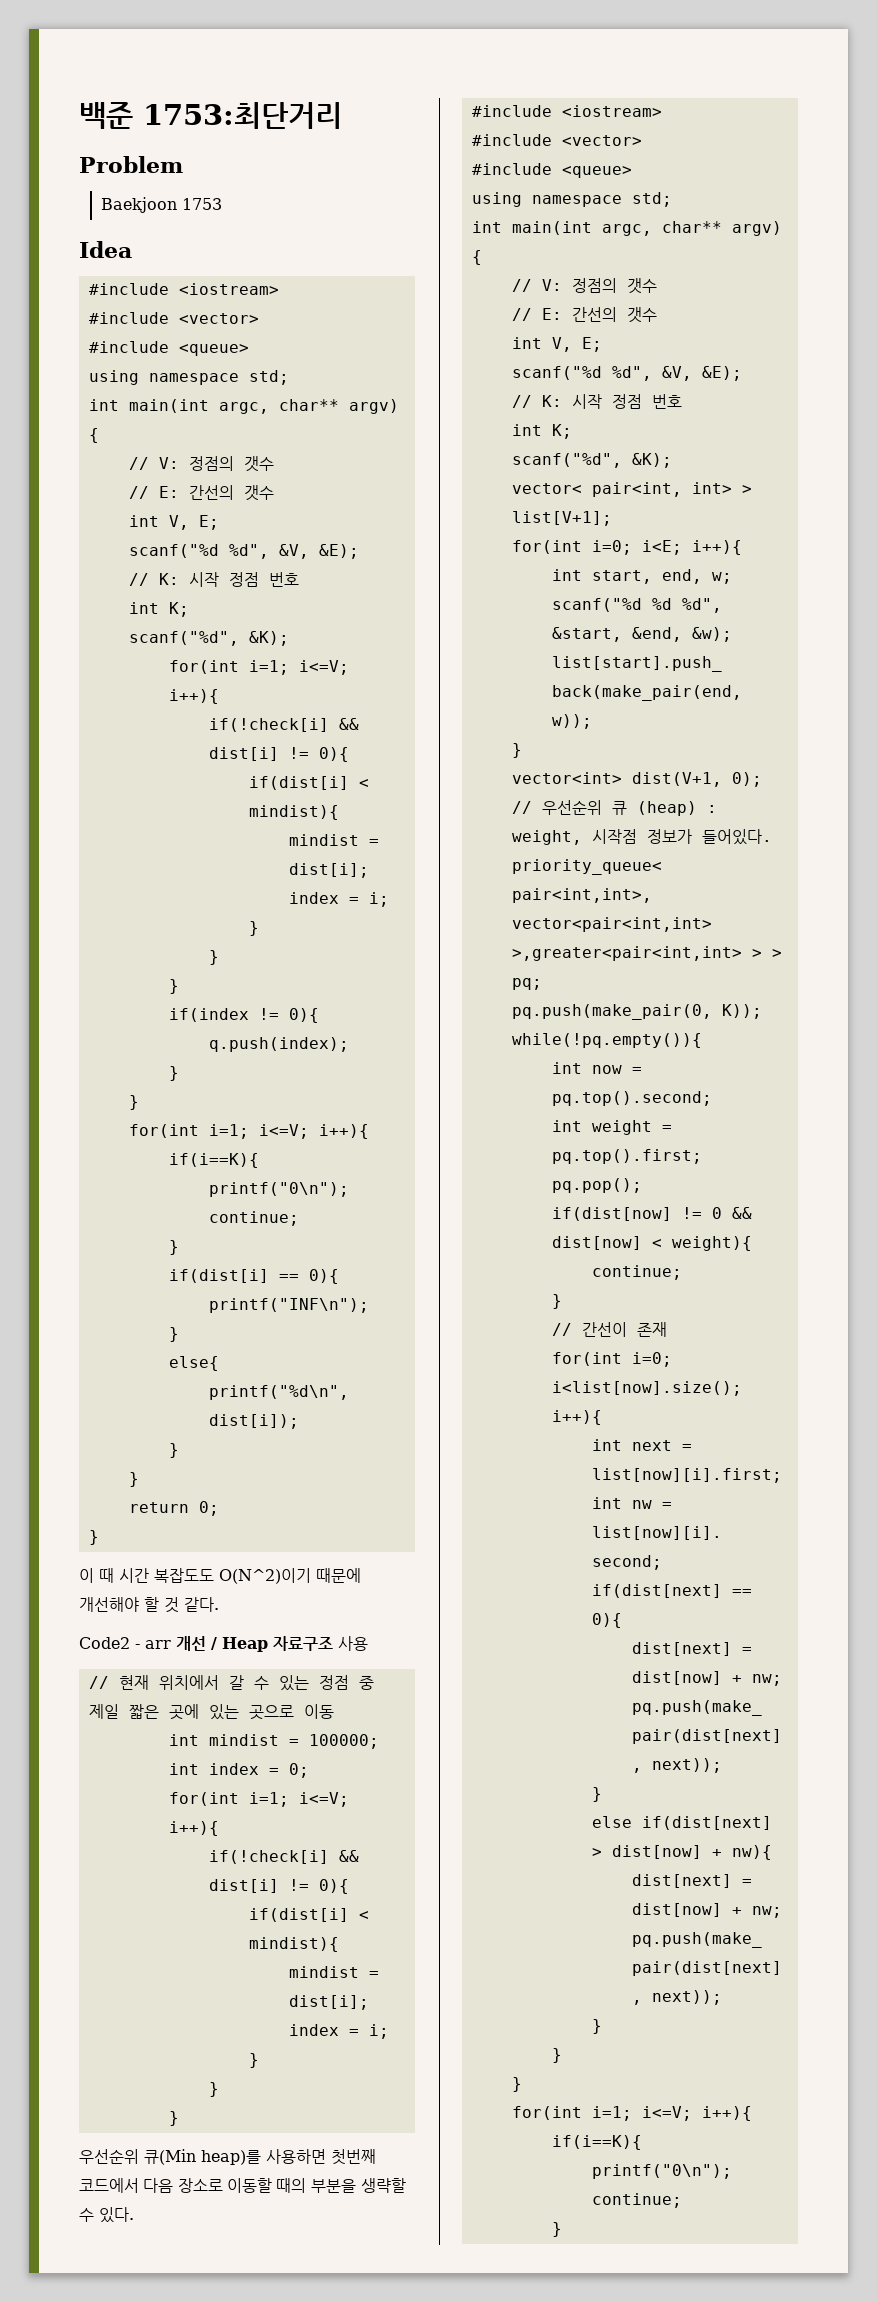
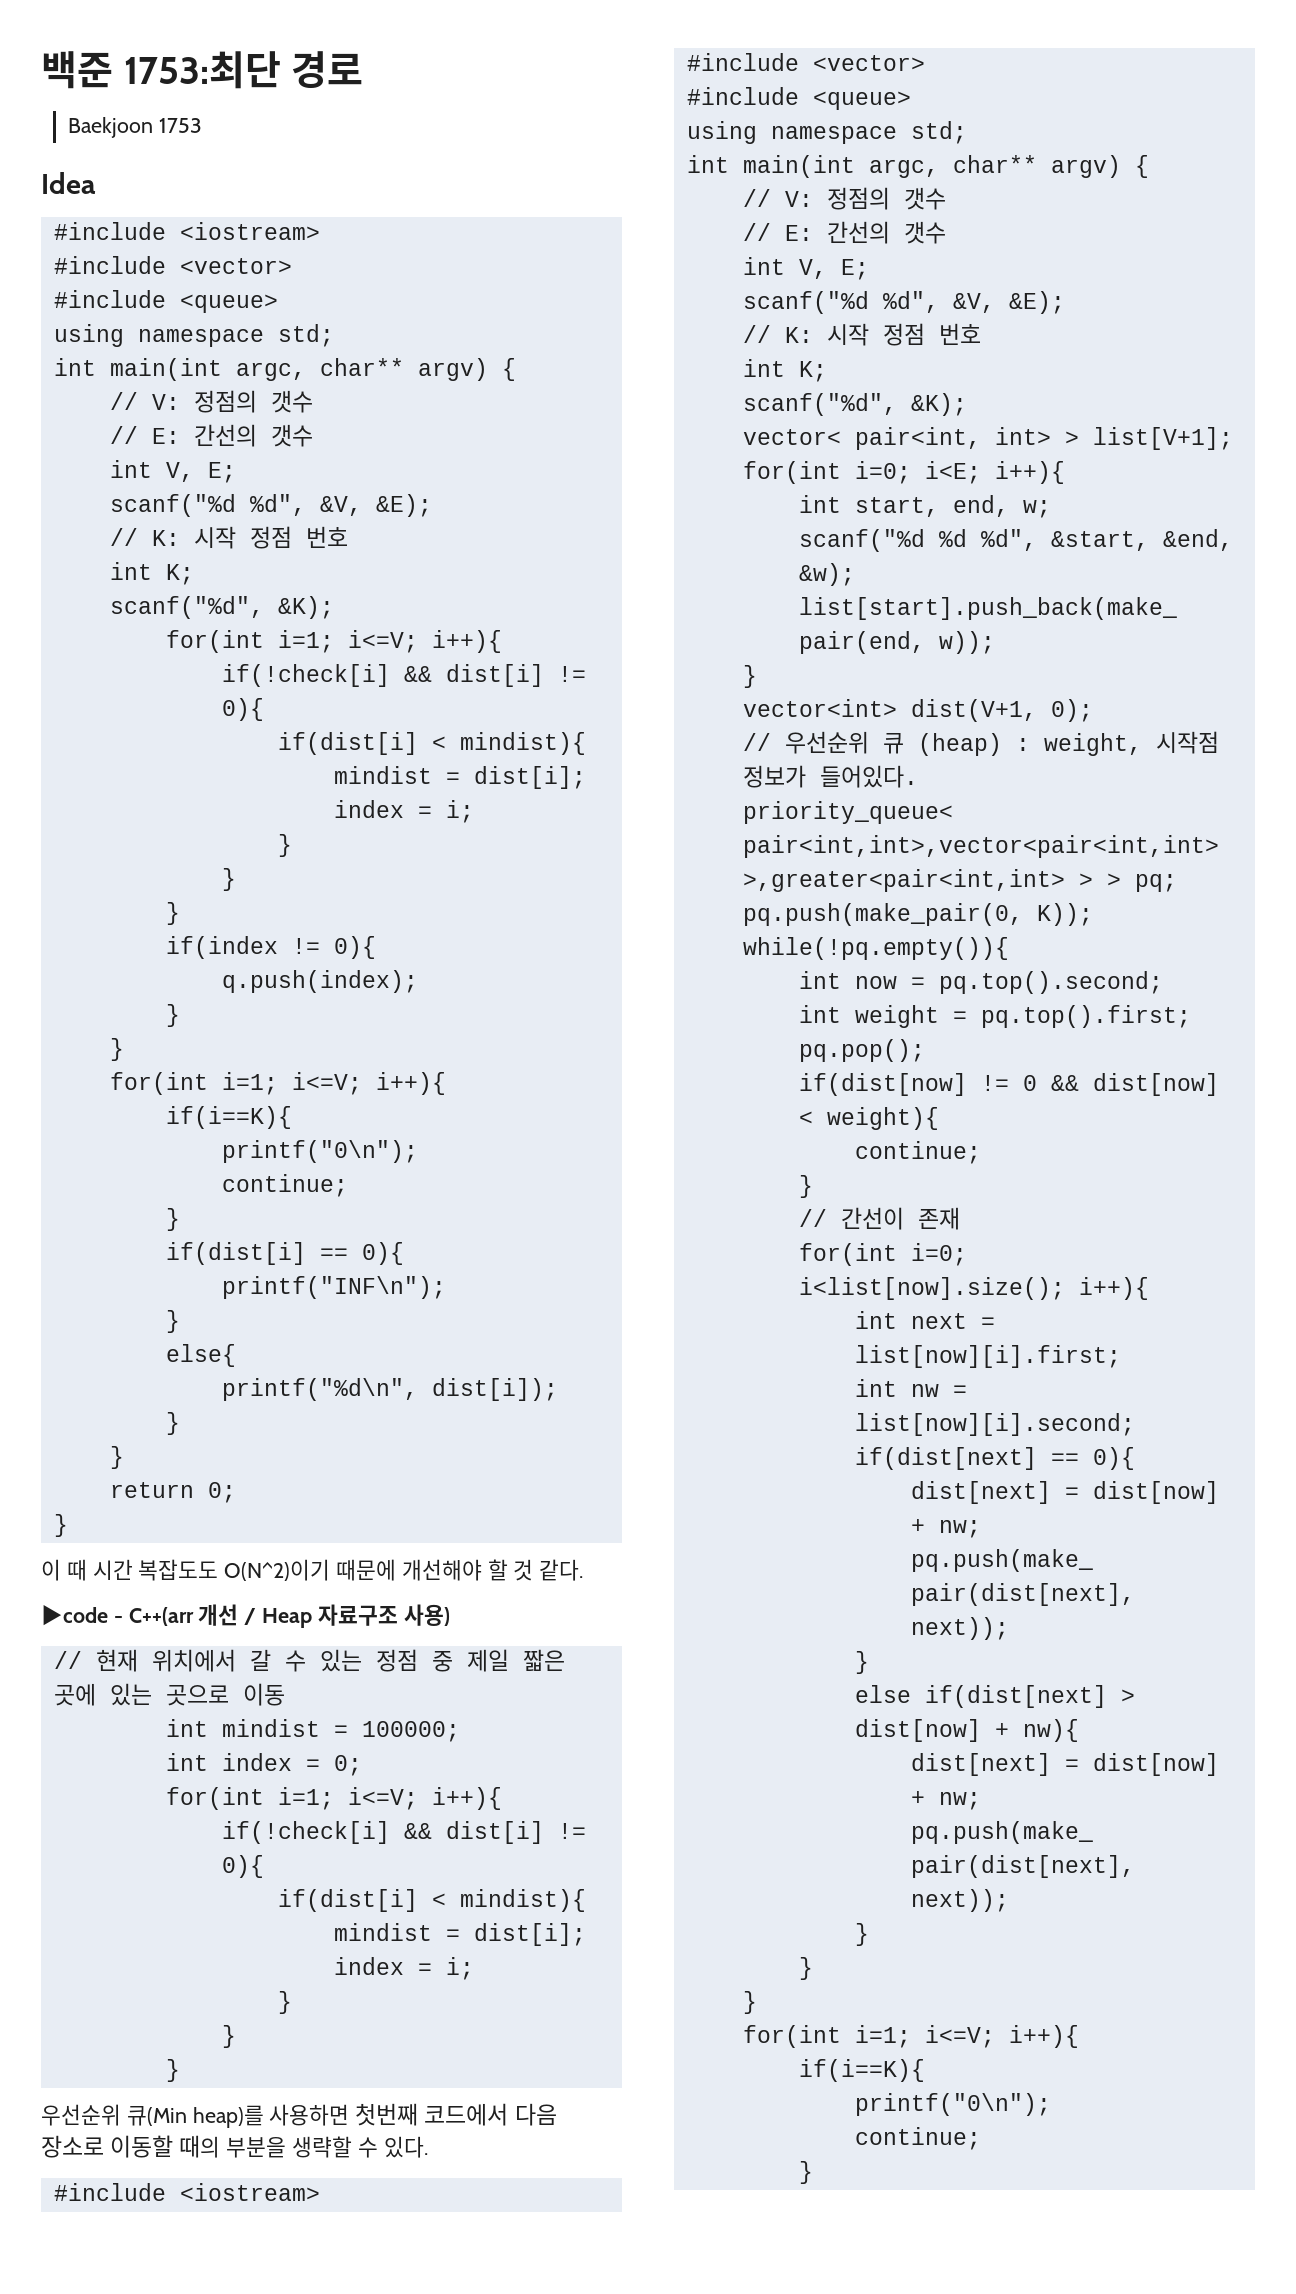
- 백준 1753:최단거리
- Problem
+ 백준 1753:최단 경로
- Code2 - arr 개선 / Heap 자료구조 사용
+ ▶code - C++(arr 개선 / Heap 자료구조 사용)

